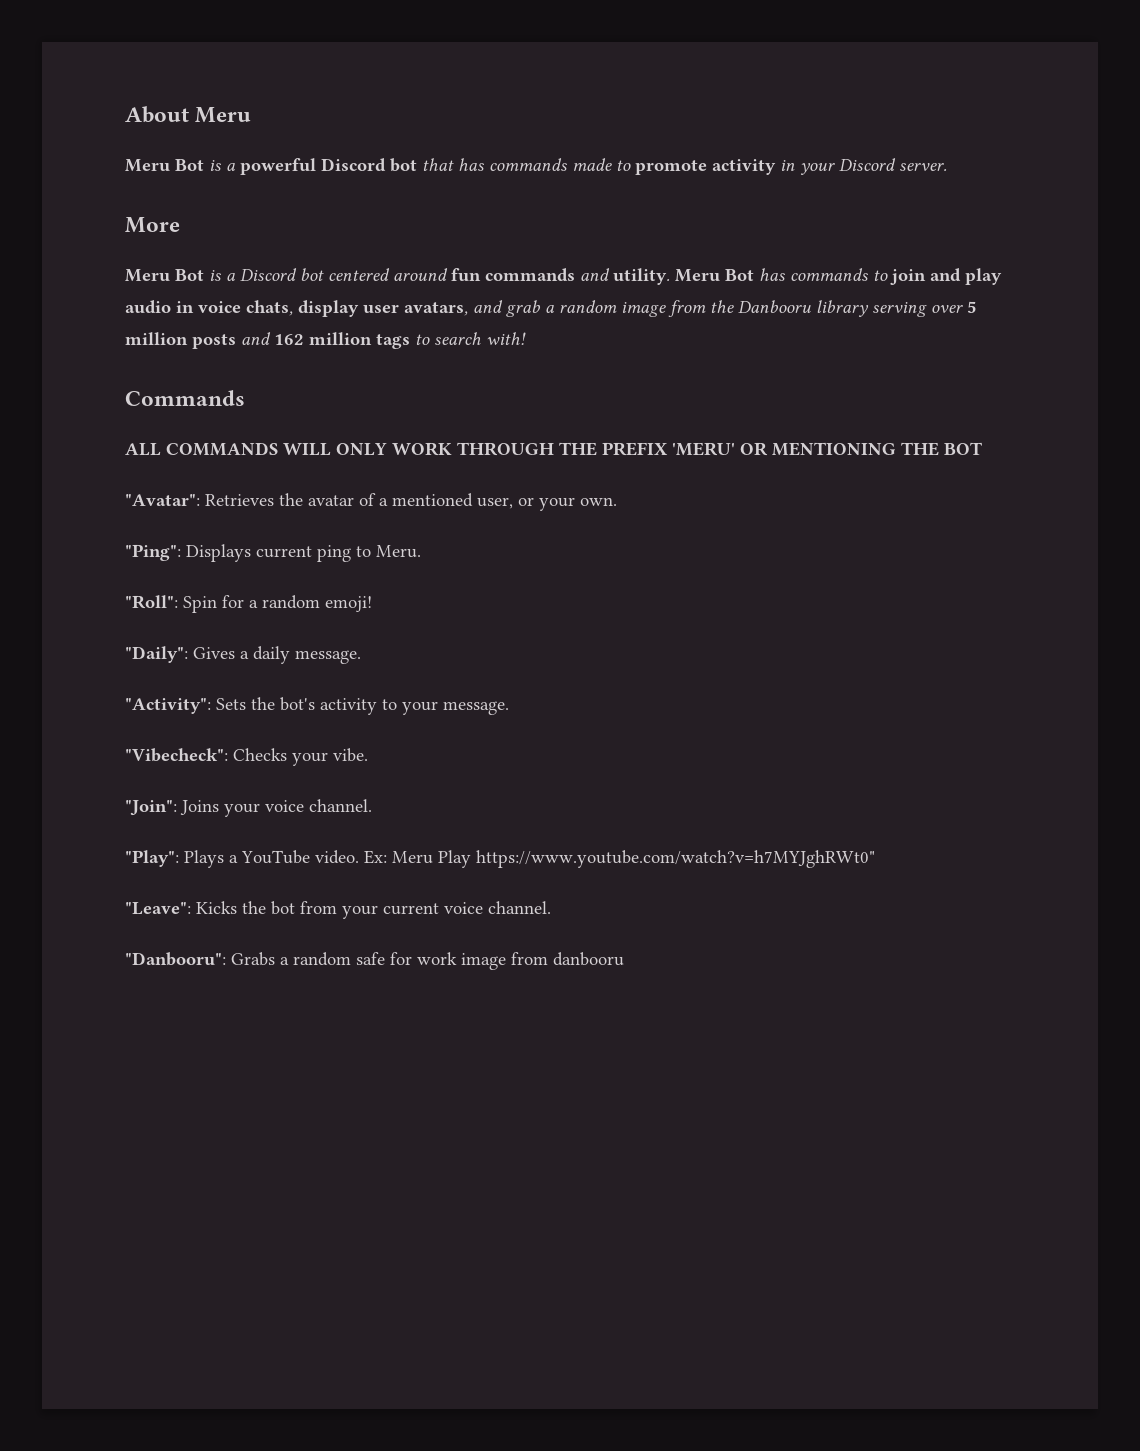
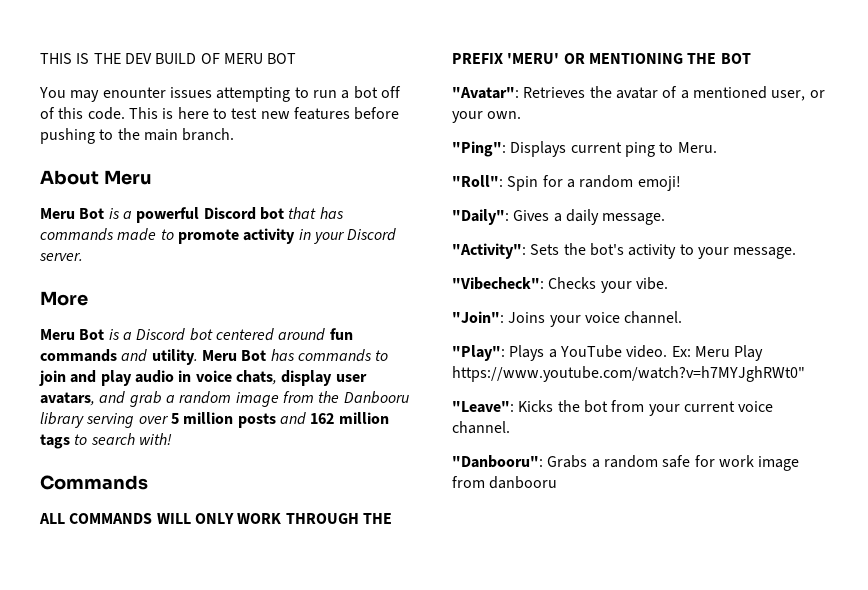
+ THIS IS THE DEV BUILD OF MERU BOT
+ You may enounter issues attempting to run a bot off of this code. This is here to test new features before pushing to the main branch.

